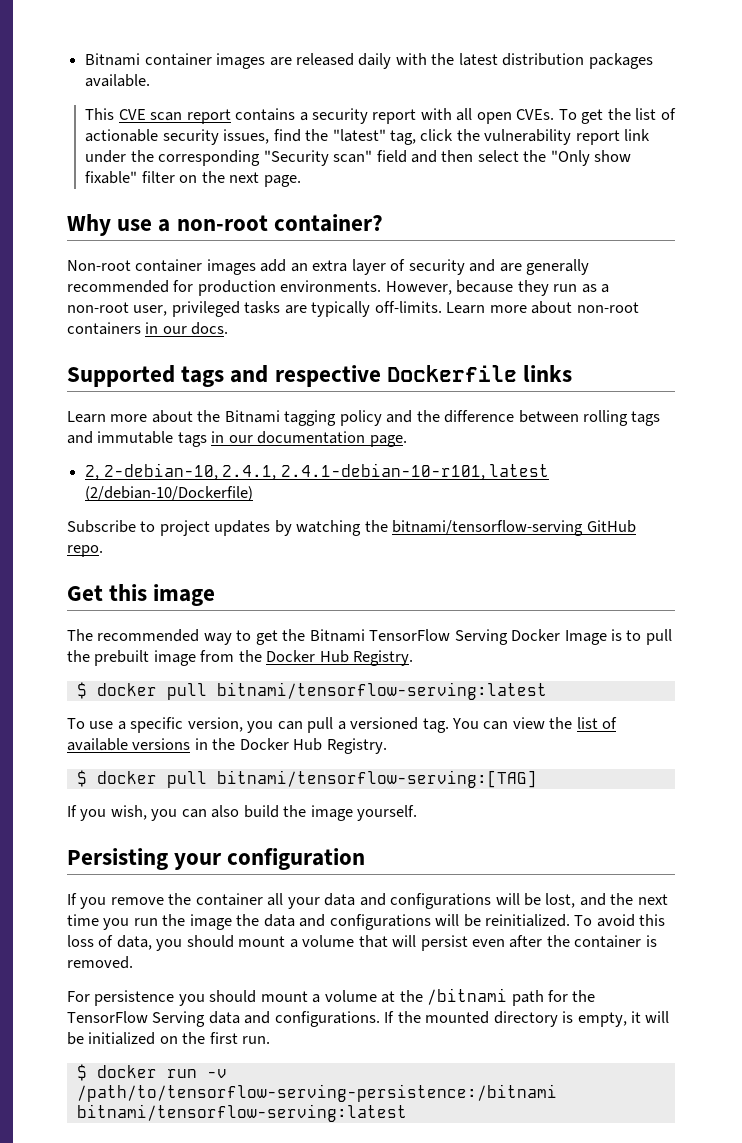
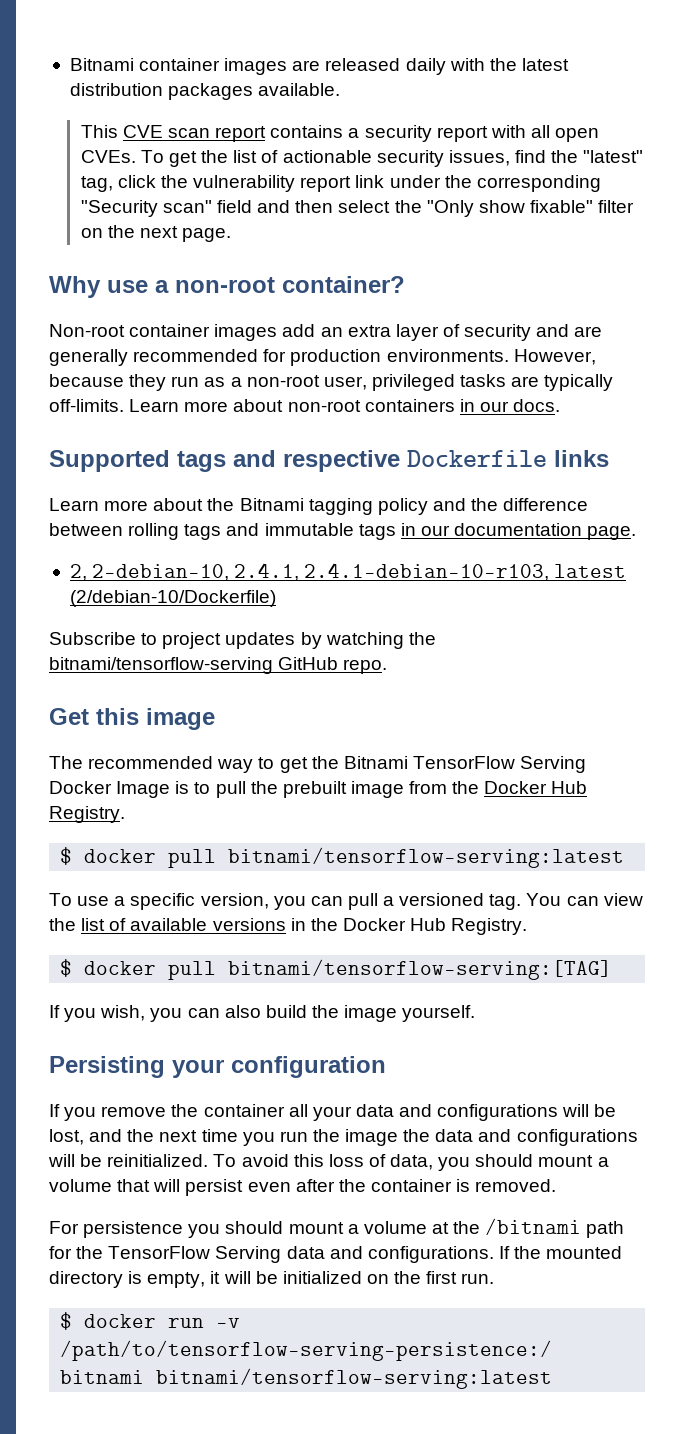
- 2, 2-debian-10, 2.4.1, 2.4.1-debian-10-r101, latest (2/debian-10/Dockerfile)
+ 2, 2-debian-10, 2.4.1, 2.4.1-debian-10-r103, latest (2/debian-10/Dockerfile)

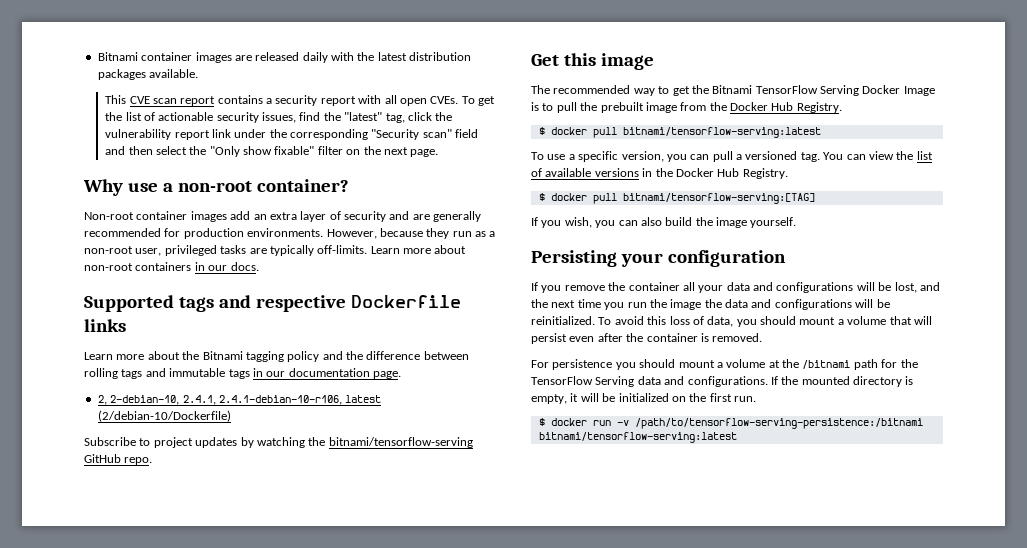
- 2, 2-debian-10, 2.4.1, 2.4.1-debian-10-r103, latest (2/debian-10/Dockerfile)
+ 2, 2-debian-10, 2.4.1, 2.4.1-debian-10-r106, latest (2/debian-10/Dockerfile)

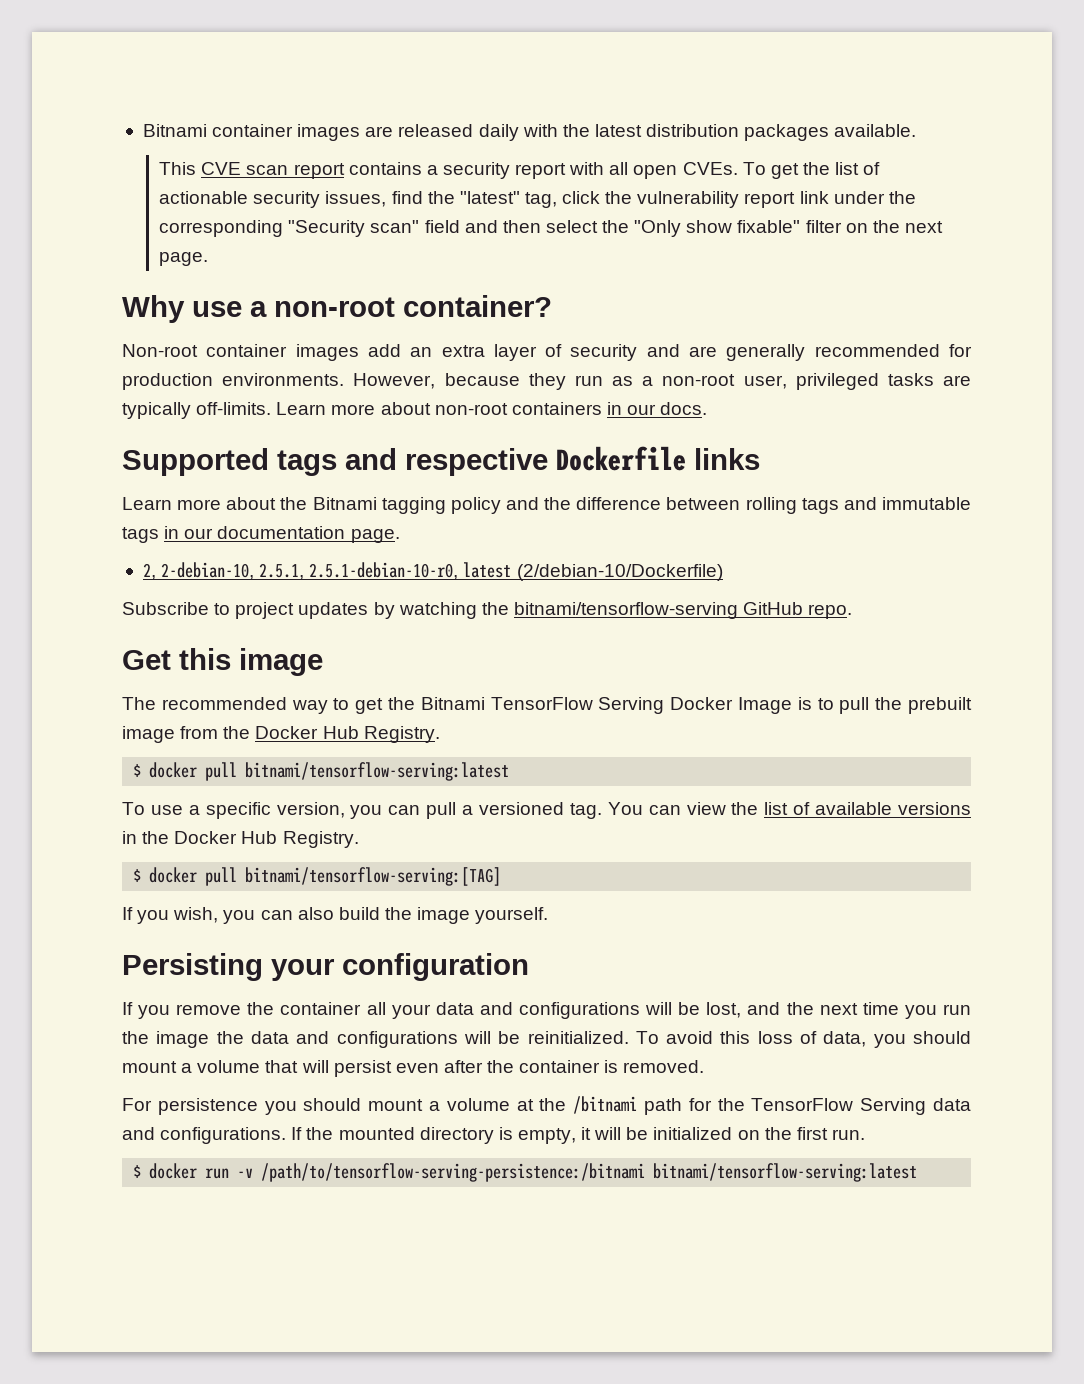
- 2, 2-debian-10, 2.4.1, 2.4.1-debian-10-r106, latest (2/debian-10/Dockerfile)
+ 2, 2-debian-10, 2.5.1, 2.5.1-debian-10-r0, latest (2/debian-10/Dockerfile)

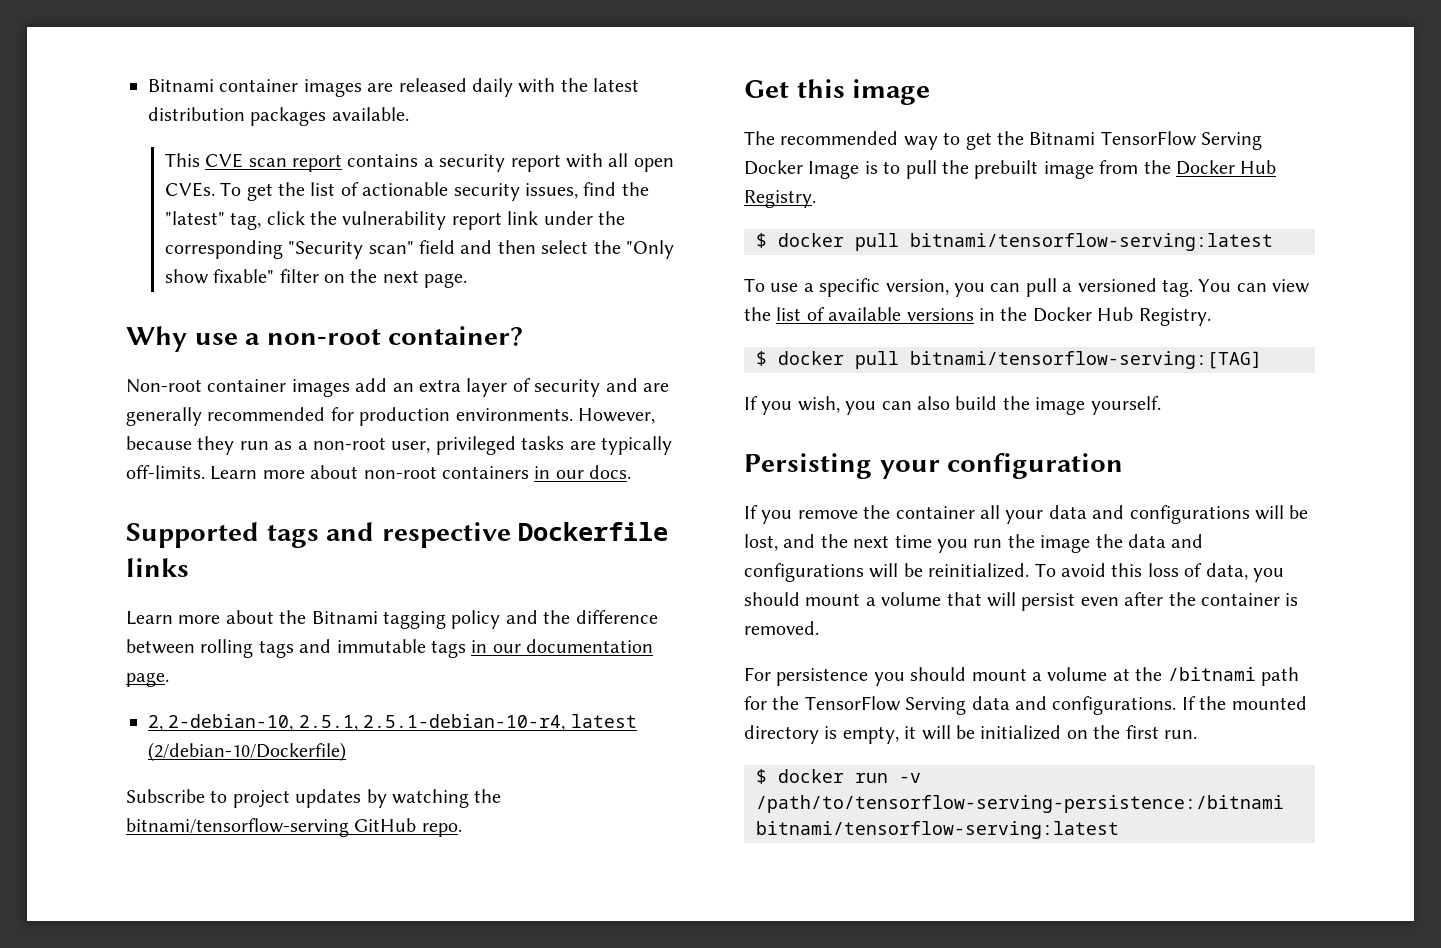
- 2, 2-debian-10, 2.5.1, 2.5.1-debian-10-r0, latest (2/debian-10/Dockerfile)
+ 2, 2-debian-10, 2.5.1, 2.5.1-debian-10-r4, latest (2/debian-10/Dockerfile)

